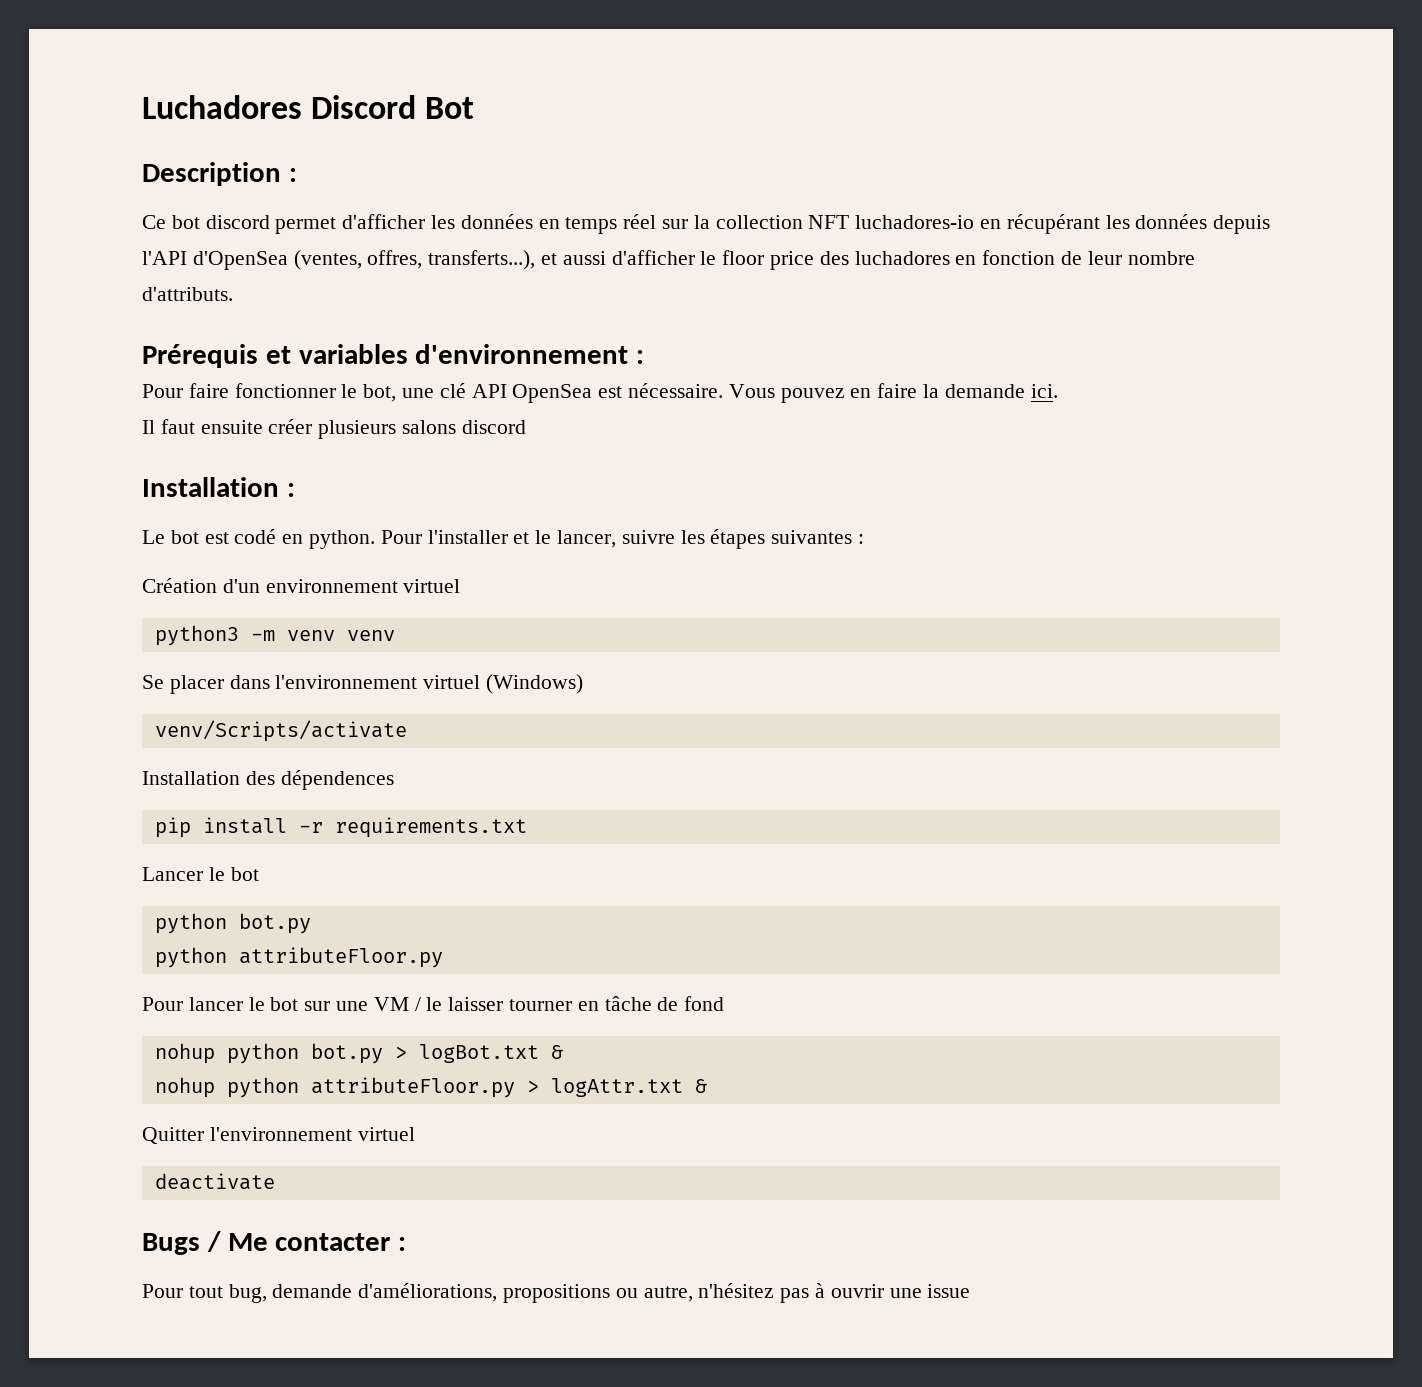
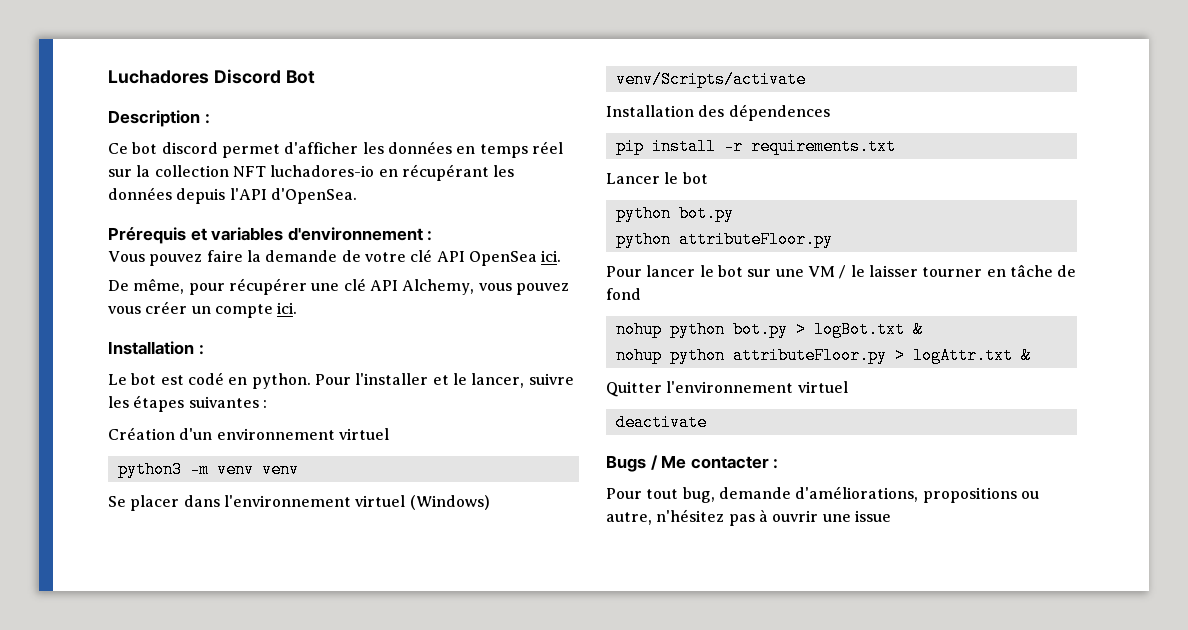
- Ce bot discord permet d'afficher les données en temps réel sur la collection NFT luchadores-io en récupérant les données depuis l'API d'OpenSea (ventes, offres, transferts...), et aussi d'afficher le floor price des luchadores en fonction de leur nombre d'attributs.
+ Ce bot discord permet d'afficher les données en temps réel sur la collection NFT luchadores-io en récupérant les données depuis l'API d'OpenSea.
- Pour faire fonctionner le bot, une clé API OpenSea est nécessaire. Vous pouvez en faire la demande ici.
- Il faut ensuite créer plusieurs salons discord
+ Vous pouvez faire la demande de votre clé API OpenSea ici.
+ De même, pour récupérer une clé API Alchemy, vous pouvez vous créer un compte ici.

